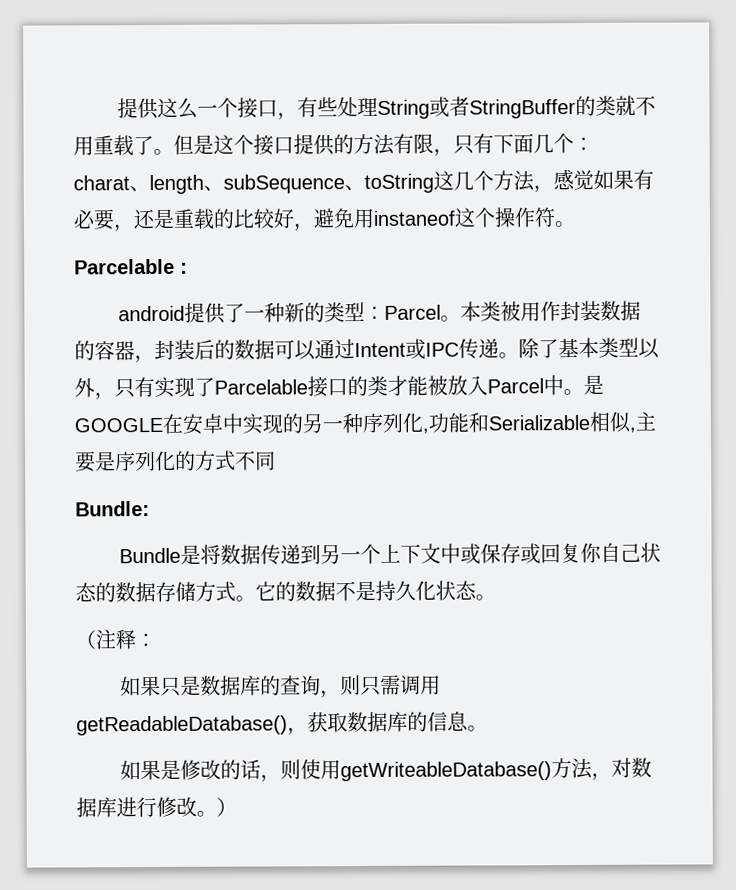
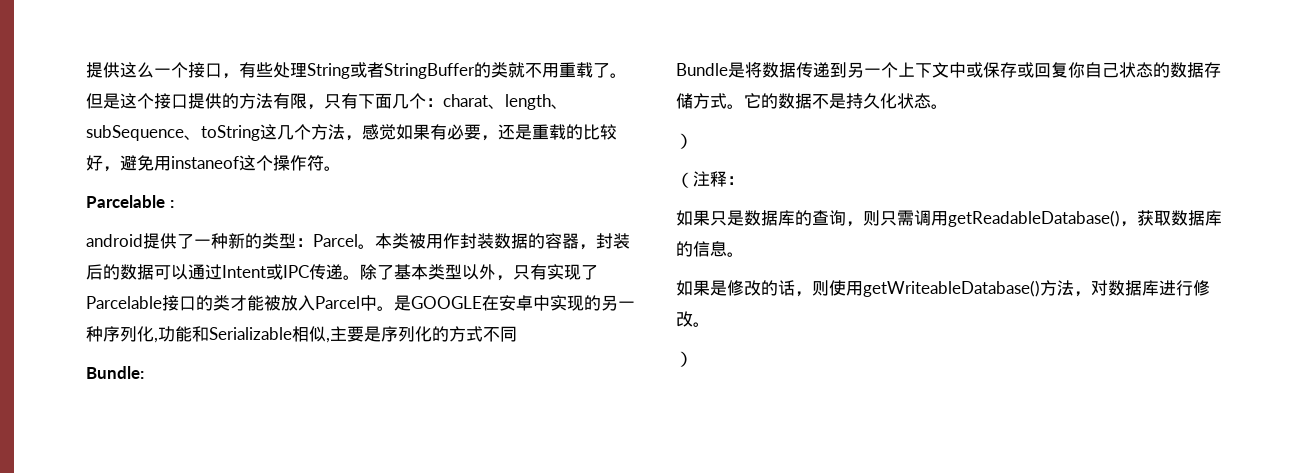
  它的数据不是持久化状态。
+ ）
- 如果是修改的话，则使用getWriteableDatabase()方法，对数据库进行修改。）
+ 如果是修改的话，则使用getWriteableDatabase()方法，对数据库进行修改。
+ ）

